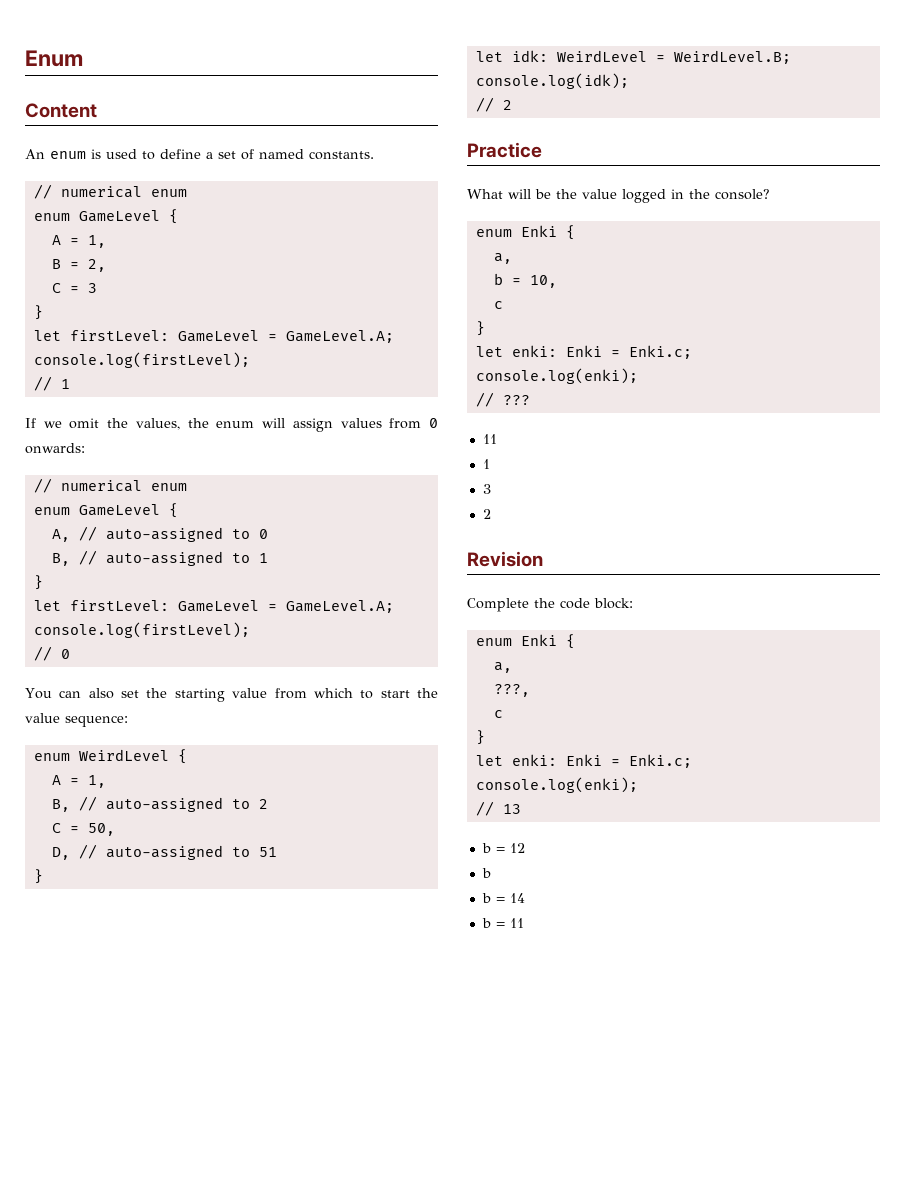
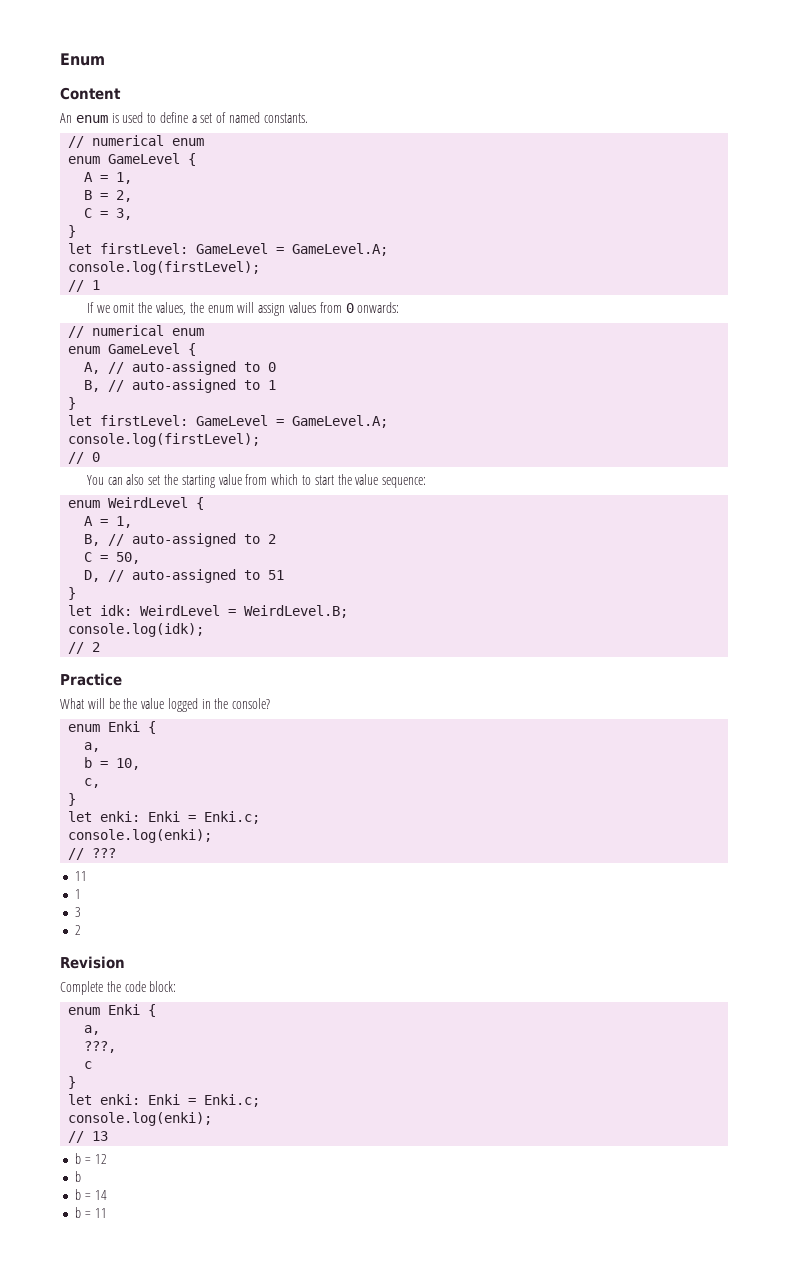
- C = 3
+ C = 3,
  b = 10,
- c
+ c,

